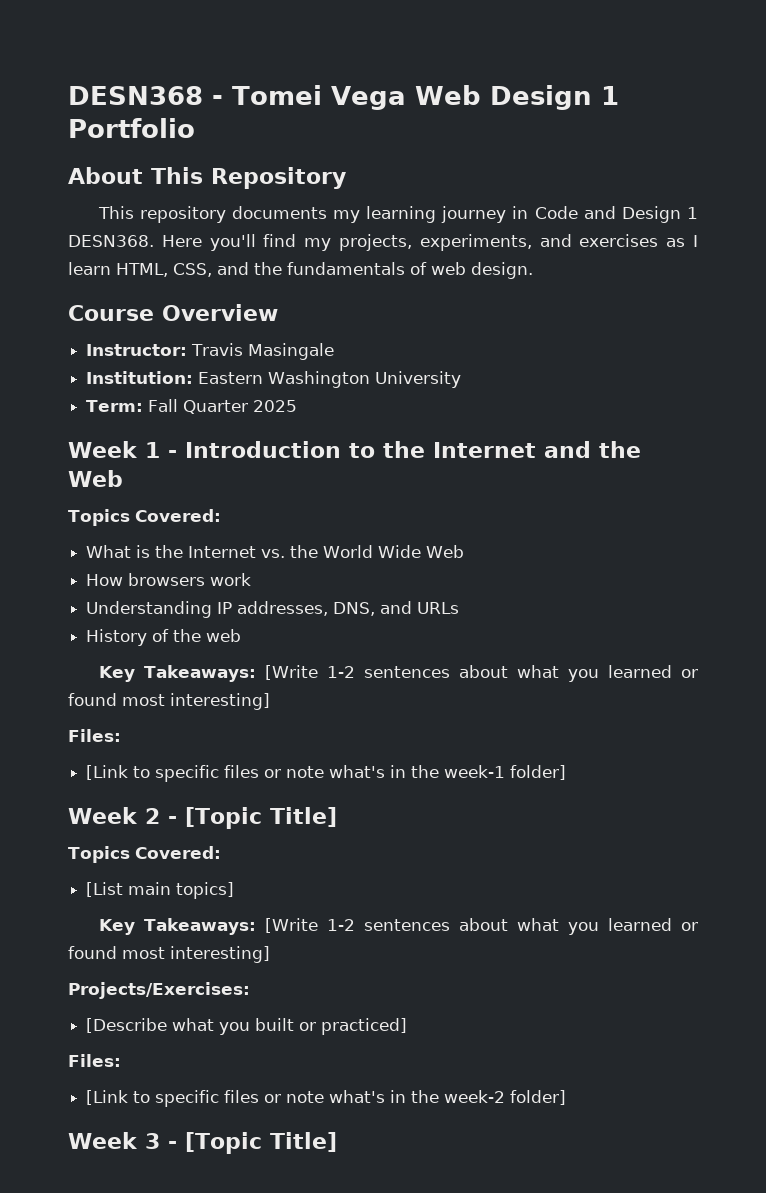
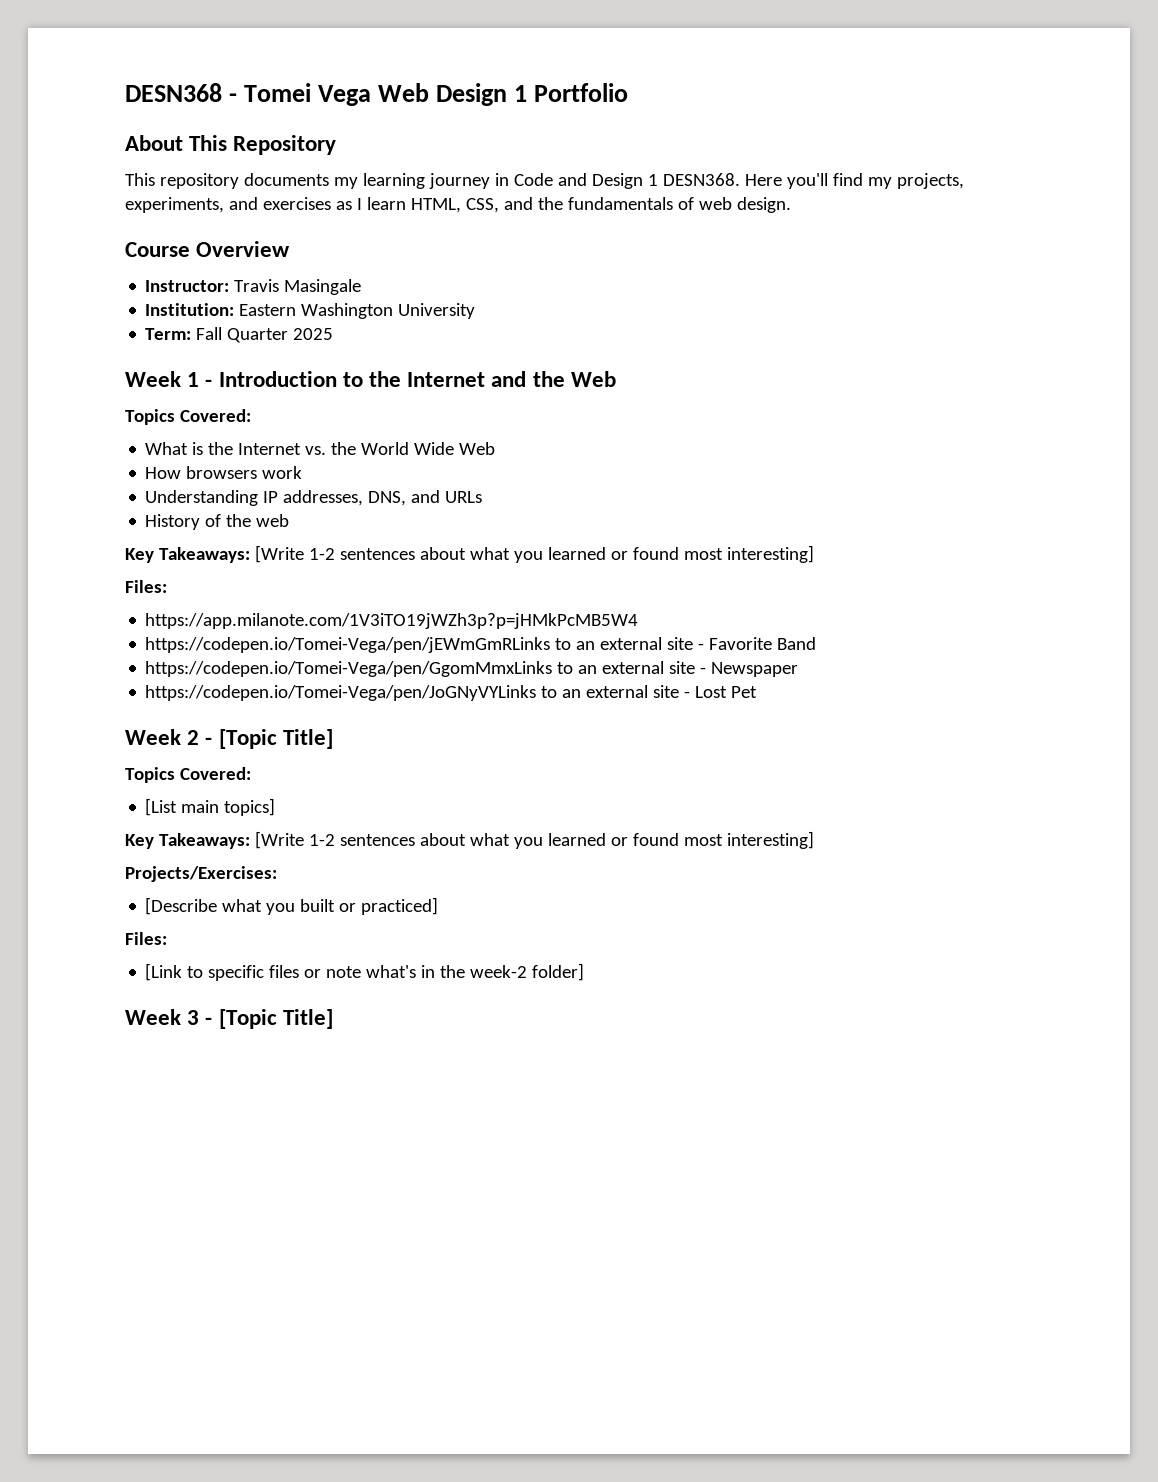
- [Link to specific files or note what's in the week-1 folder]
+ https://app.milanote.com/1V3iTO19jWZh3p?p=jHMkPcMB5W4
+ https://codepen.io/Tomei-Vega/pen/jEWmGmRLinks to an external site - Favorite Band
+ https://codepen.io/Tomei-Vega/pen/GgomMmxLinks to an external site - Newspaper
+ https://codepen.io/Tomei-Vega/pen/JoGNyVYLinks to an external site - Lost Pet

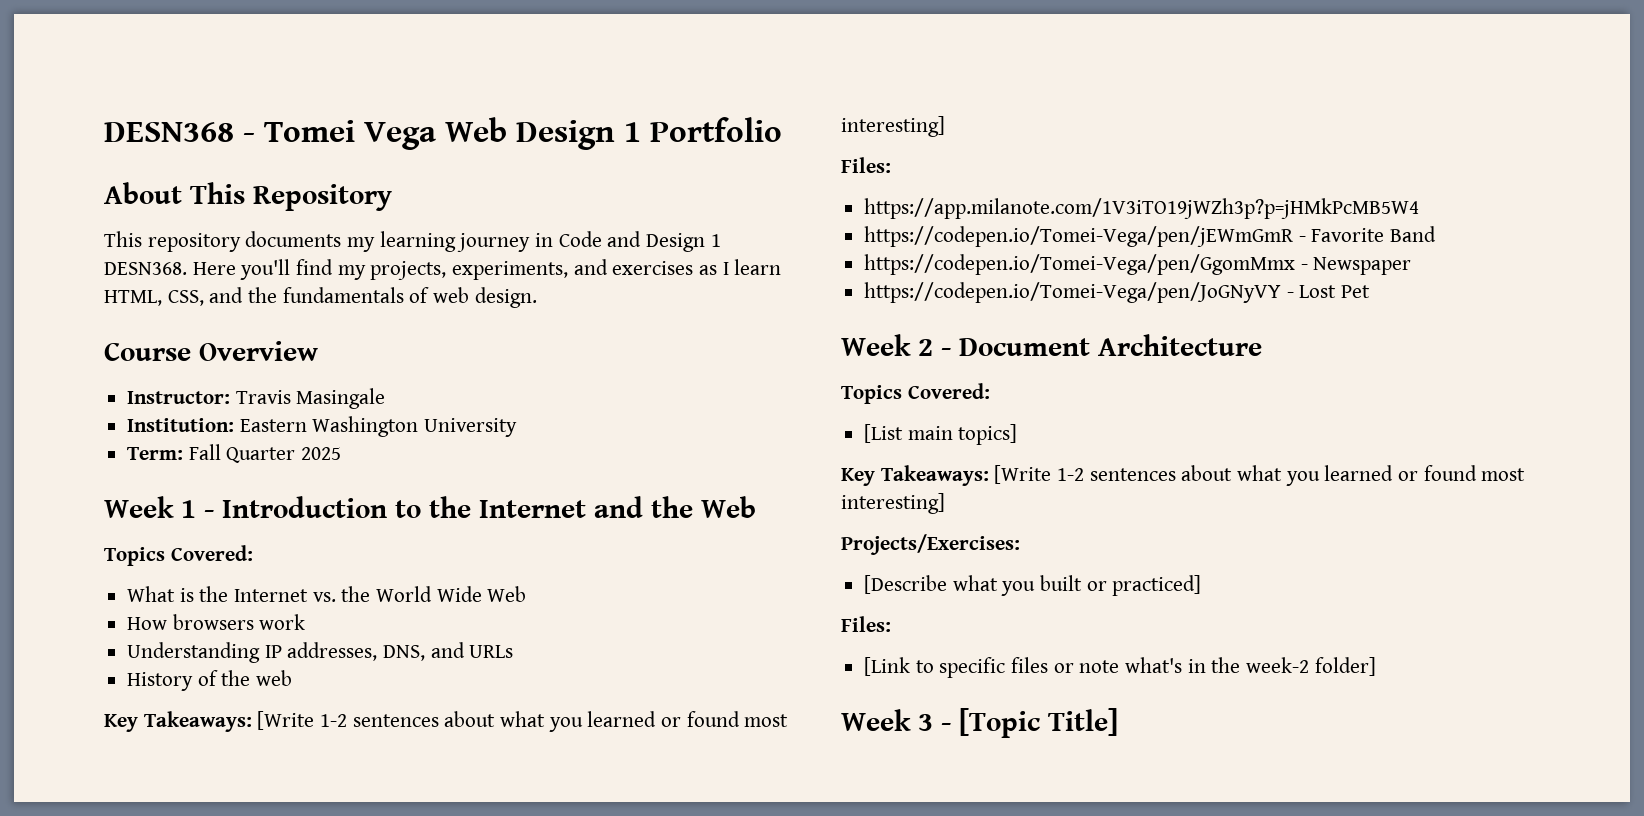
- https://codepen.io/Tomei-Vega/pen/jEWmGmRLinks to an external site - Favorite Band
- https://codepen.io/Tomei-Vega/pen/GgomMmxLinks to an external site - Newspaper
- https://codepen.io/Tomei-Vega/pen/JoGNyVYLinks to an external site - Lost Pet
+ https://codepen.io/Tomei-Vega/pen/jEWmGmR - Favorite Band
+ https://codepen.io/Tomei-Vega/pen/GgomMmx - Newspaper
+ https://codepen.io/Tomei-Vega/pen/JoGNyVY - Lost Pet
- Week 2 - [Topic Title]
+ Week 2 - Document Architecture

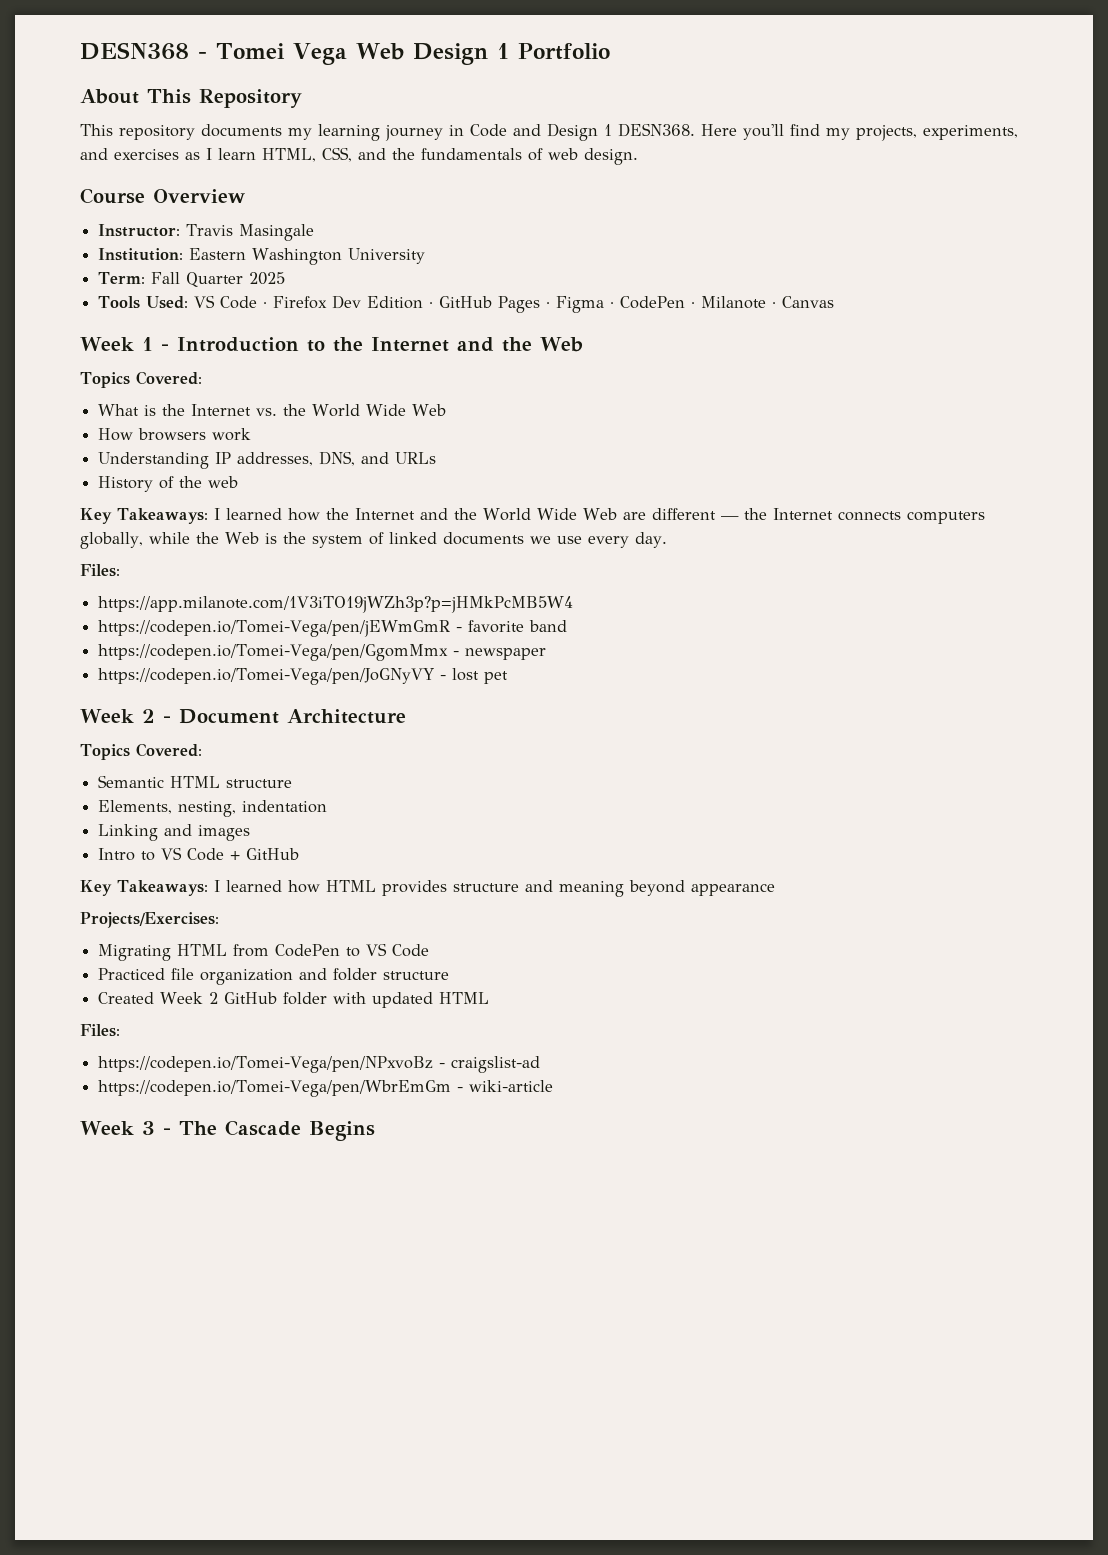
+ Tools Used: VS Code · Firefox Dev Edition · GitHub Pages · Figma · CodePen · Milanote · Canvas
  History of the web
- Key Takeaways: [Write 1-2 sentences about what you learned or found most interesting]
+ Key Takeaways: I learned how the Internet and the World Wide Web are different — the Internet connects computers globally, while the Web is the system of linked documents we use every day.
- https://codepen.io/Tomei-Vega/pen/jEWmGmR - Favorite Band
+ https://codepen.io/Tomei-Vega/pen/jEWmGmR - favorite band
- https://codepen.io/Tomei-Vega/pen/GgomMmx - Newspaper
+ https://codepen.io/Tomei-Vega/pen/GgomMmx - newspaper
- https://codepen.io/Tomei-Vega/pen/JoGNyVY - Lost Pet
+ https://codepen.io/Tomei-Vega/pen/JoGNyVY - lost pet
- [List main topics]
- Key Takeaways: [Write 1-2 sentences about what you learned or found most interesting]
+ Semantic HTML structure
+ Elements, nesting, indentation
+ Linking and images
+ Intro to VS Code + GitHub
+ Key Takeaways: I learned how HTML provides structure and meaning beyond appearance
  Projects/Exercises:
- [Describe what you built or practiced]
+ Migrating HTML from CodePen to VS Code
+ Practiced file organization and folder structure
+ Created Week 2 GitHub folder with updated HTML
  Files:
- [Link to specific files or note what's in the week-2 folder]
+ https://codepen.io/Tomei-Vega/pen/NPxvoBz - craigslist-ad
+ https://codepen.io/Tomei-Vega/pen/WbrEmGm - wiki-article
- Week 3 - [Topic Title]
+ Week 3 - The Cascade Begins

